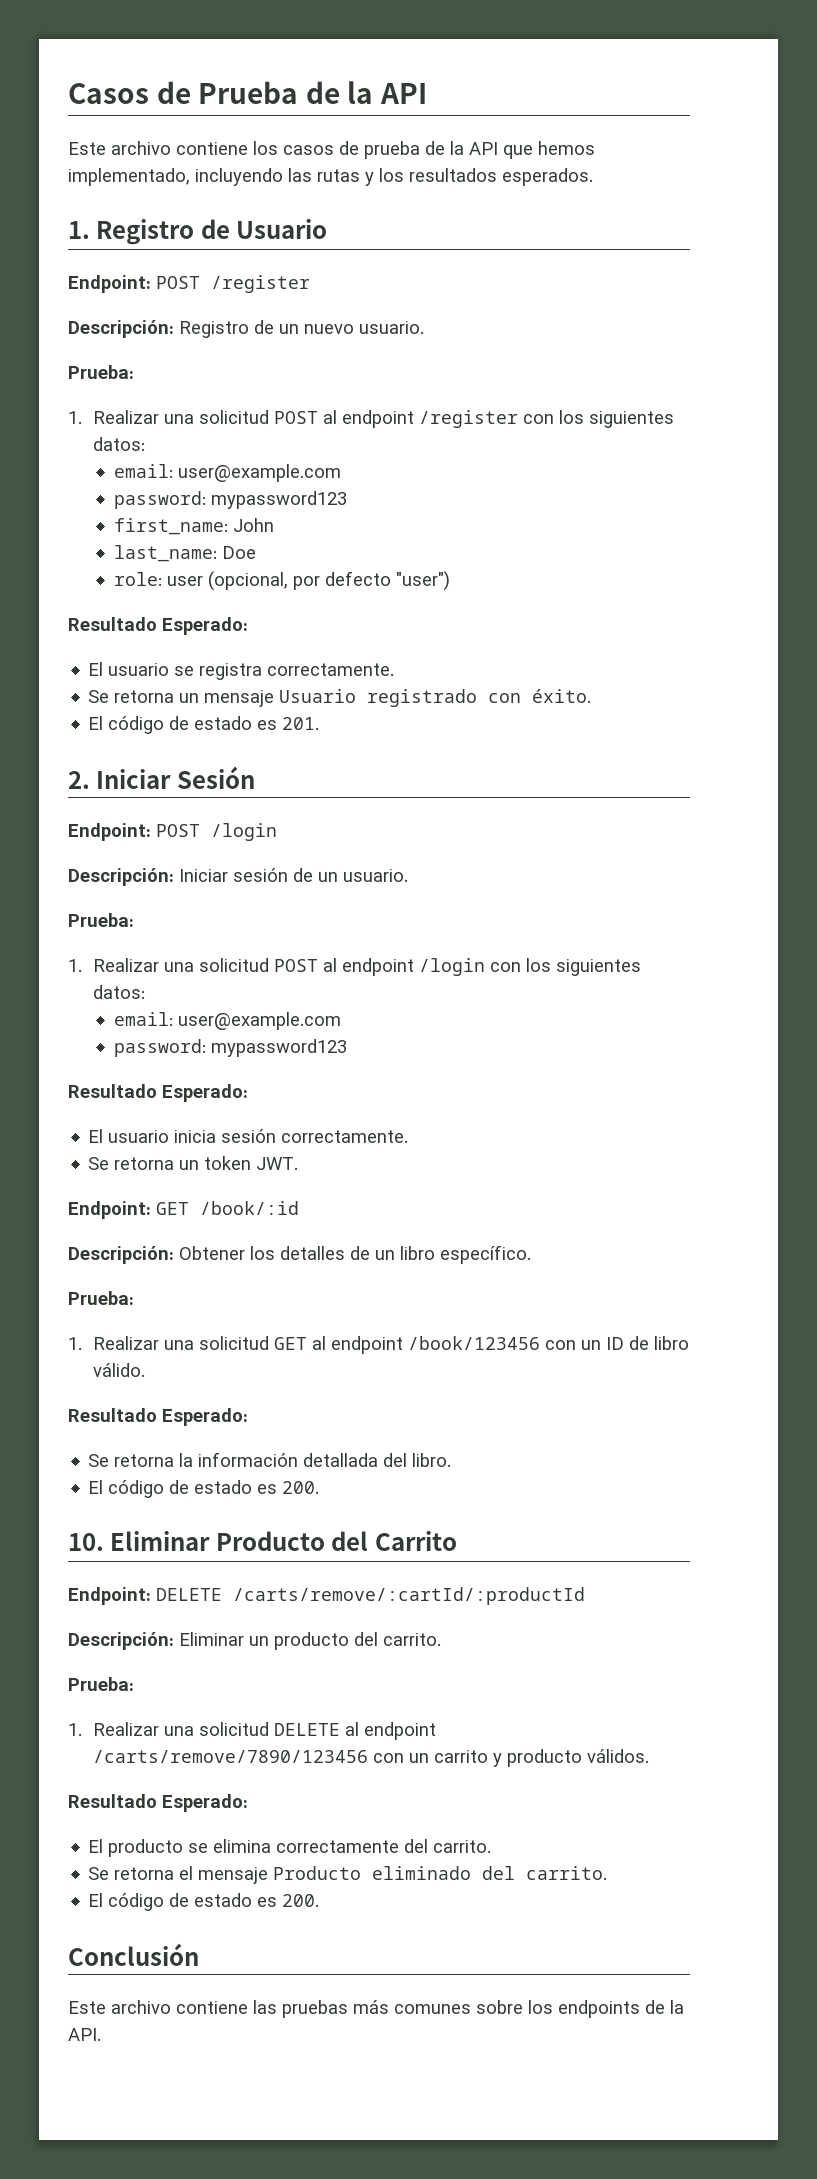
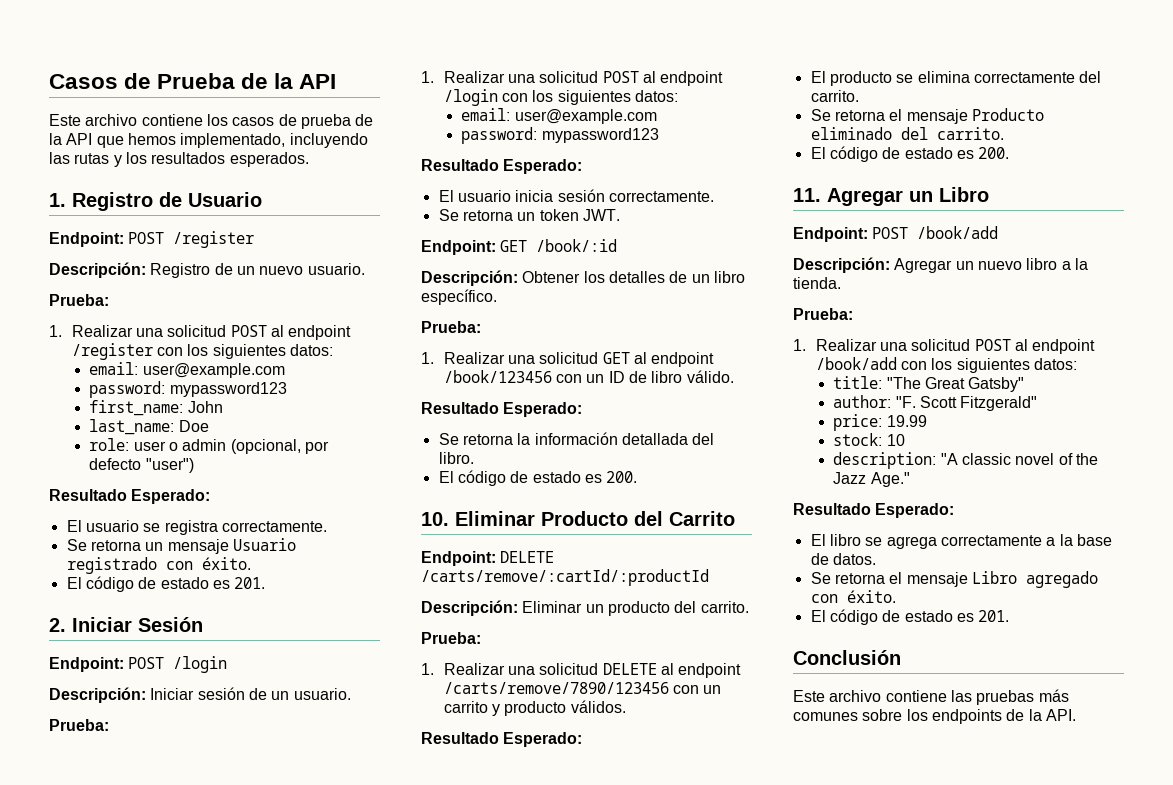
- role: user (opcional, por defecto "user")
+ role: user o admin (opcional, por defecto "user")
+ 11. Agregar un Libro
+ Endpoint: POST /book/add
+ Descripción: Agregar un nuevo libro a la tienda.
+ Prueba:
+ 1. Realizar una solicitud POST al endpoint /book/add con los siguientes datos:
+ title: "The Great Gatsby"
+ author: "F. Scott Fitzgerald"
+ price: 19.99
+ stock: 10
+ description: "A classic novel of the Jazz Age."
+ Resultado Esperado:
+ El libro se agrega correctamente a la base de datos.
+ Se retorna el mensaje Libro agregado con éxito.
+ El código de estado es 201.

